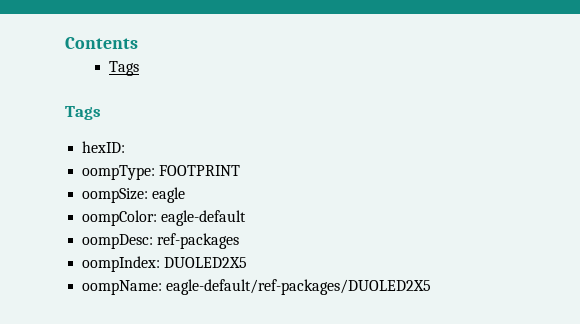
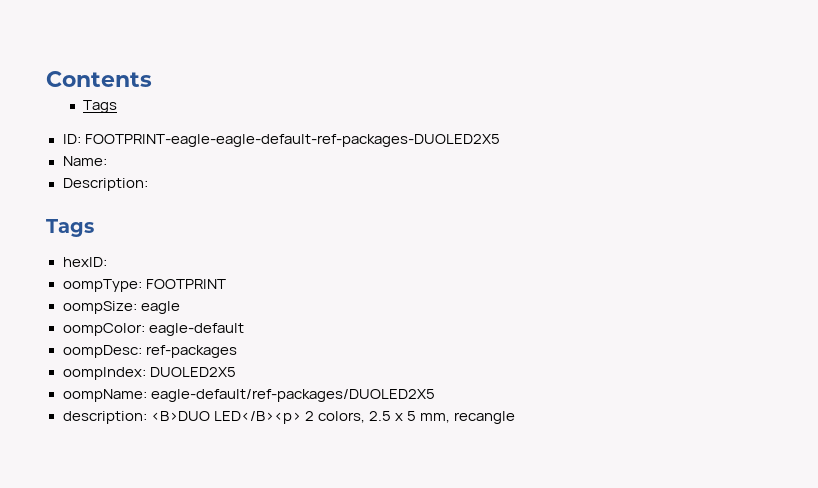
+ ID: FOOTPRINT-eagle-eagle-default-ref-packages-DUOLED2X5
+ Name:
+ Description:
+ description: <B>DUO LED</B><p> 2 colors, 2.5 x 5 mm, recangle

